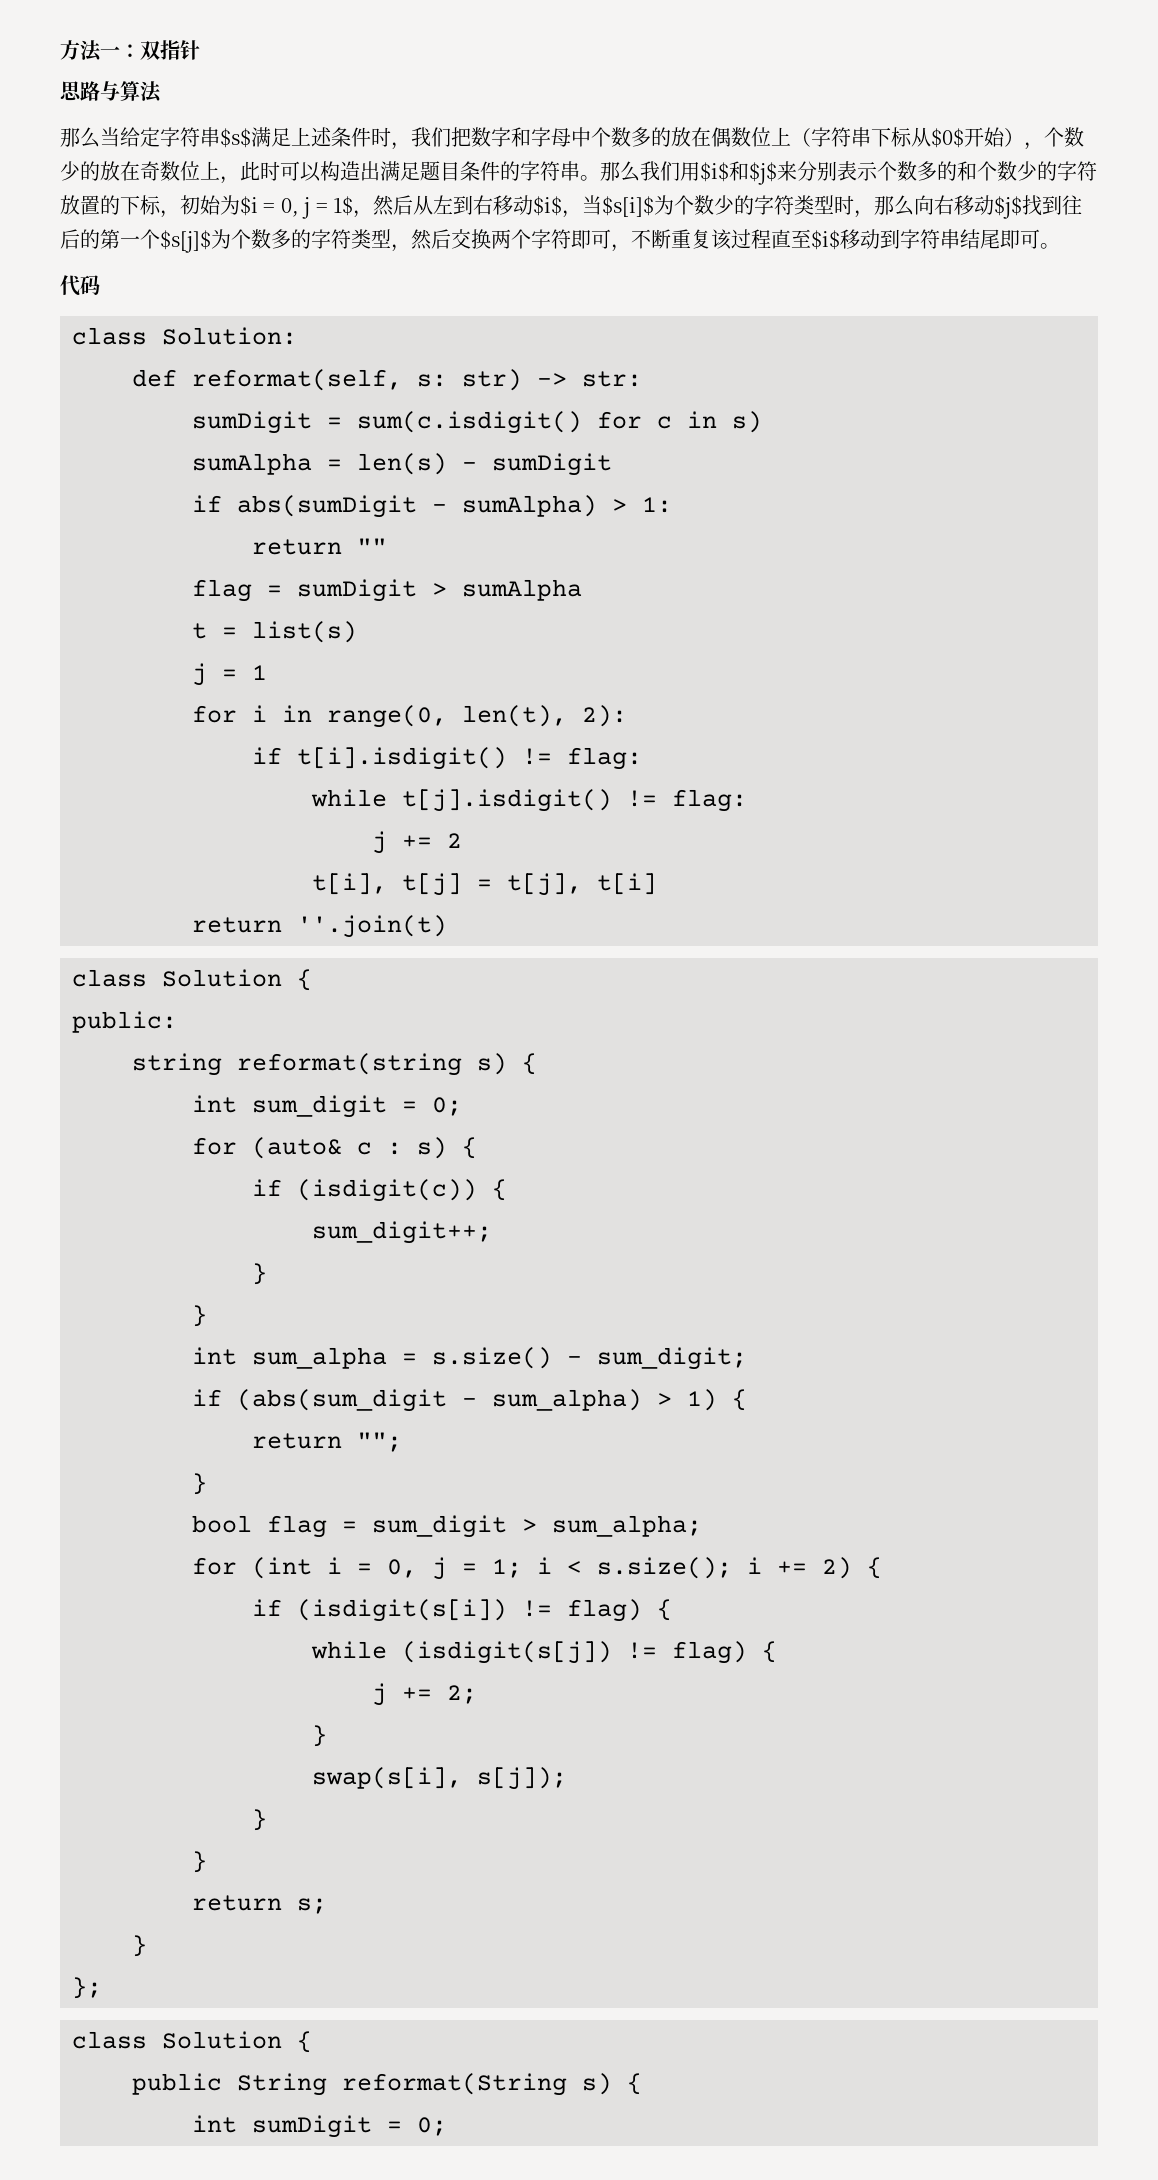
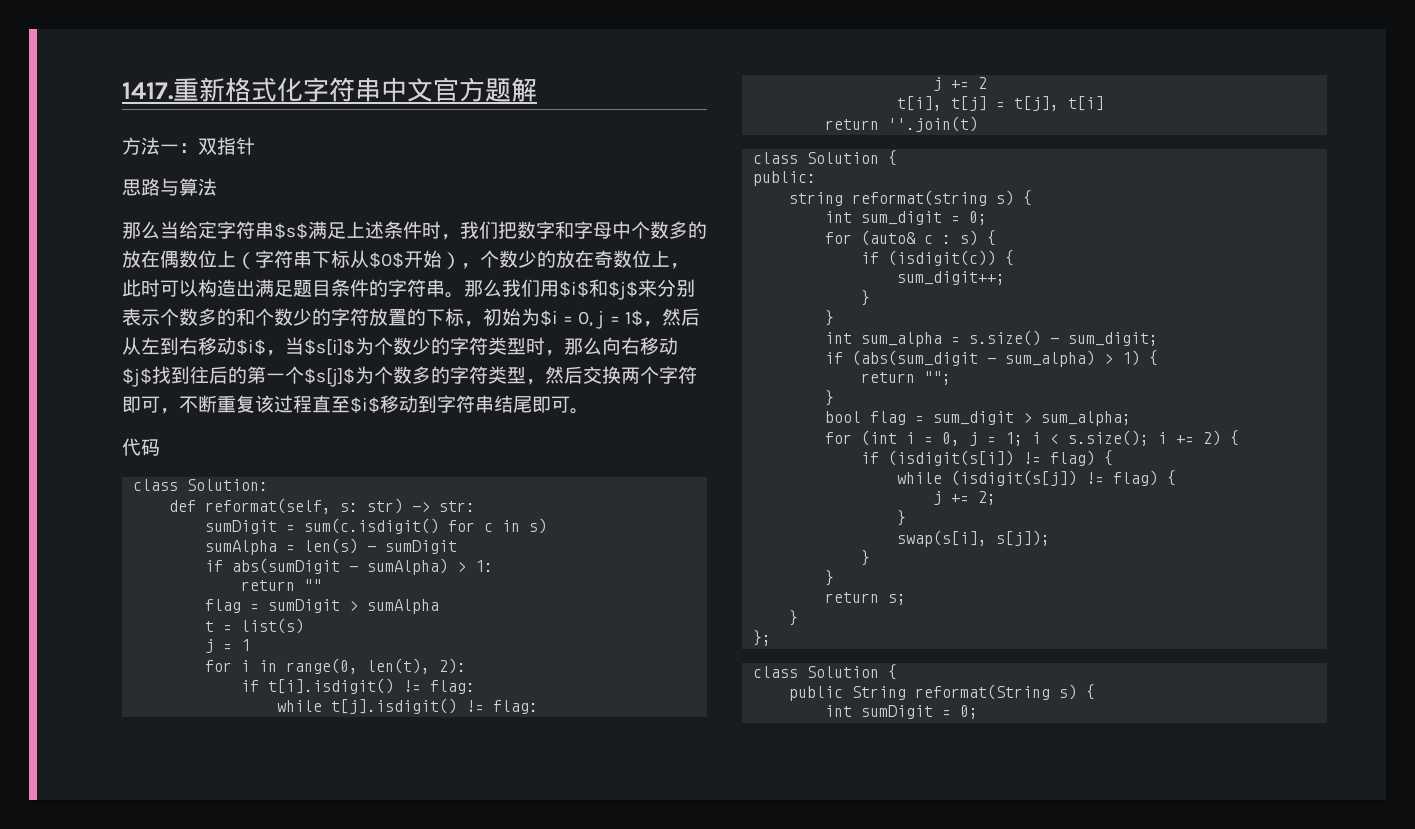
+ 1417.重新格式化字符串中文官方题解

